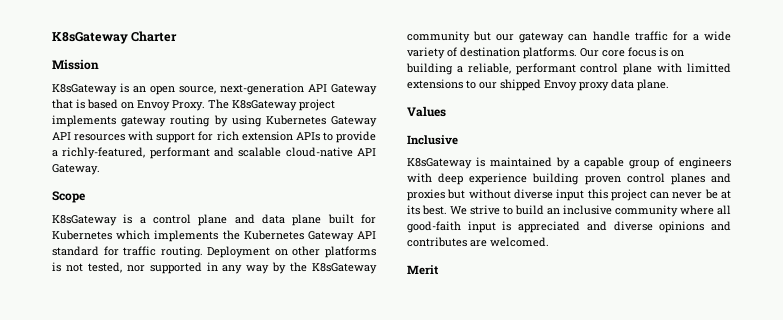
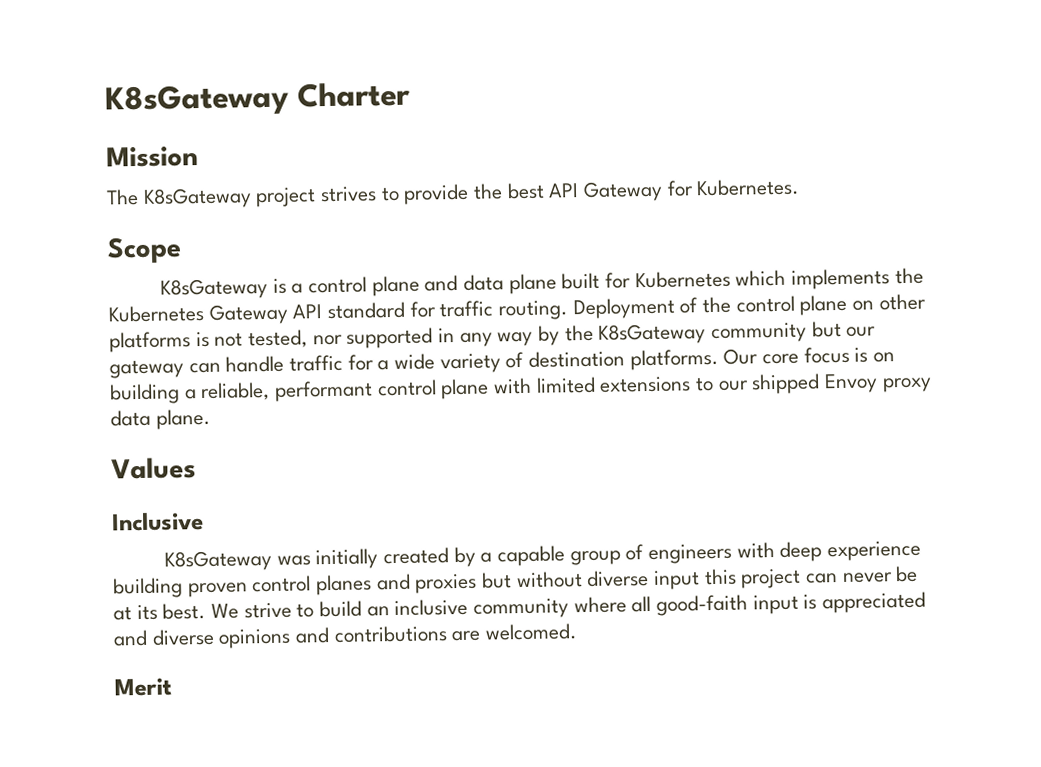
- K8sGateway is an open source, next-generation API Gateway that is based on Envoy Proxy. The K8sGateway project implements gateway routing by using Kubernetes Gateway API resources with support for rich extension APIs to provide a richly-featured, performant and scalable cloud-native API Gateway.
+ The K8sGateway project strives to provide the best API Gateway for Kubernetes.
- Deployment on other platforms is not tested, nor supported in any way by the K8sGateway community but our gateway can handle traffic for a wide variety of destination platforms.
+ Deployment of the control plane on other platforms is not tested, nor supported in any way by the K8sGateway community but our gateway can handle traffic for a wide variety of destination platforms.
- Our core focus is on building a reliable, performant control plane with limitted extensions to our shipped Envoy proxy data plane.
+ Our core focus is on building a reliable, performant control plane with limited extensions to our shipped Envoy proxy data plane.
- K8sGateway is maintained by a capable group of engineers with deep experience building proven control planes and proxies but without diverse input this project can never be at its best.
+ K8sGateway was initially created by a capable group of engineers with deep experience building proven control planes and proxies but without diverse input this project can never be at its best.
- We strive to build an inclusive community where all good-faith input is appreciated and diverse opinions and contributes are welcomed.
+ We strive to build an inclusive community where all good-faith input is appreciated and diverse opinions and contributions are welcomed.

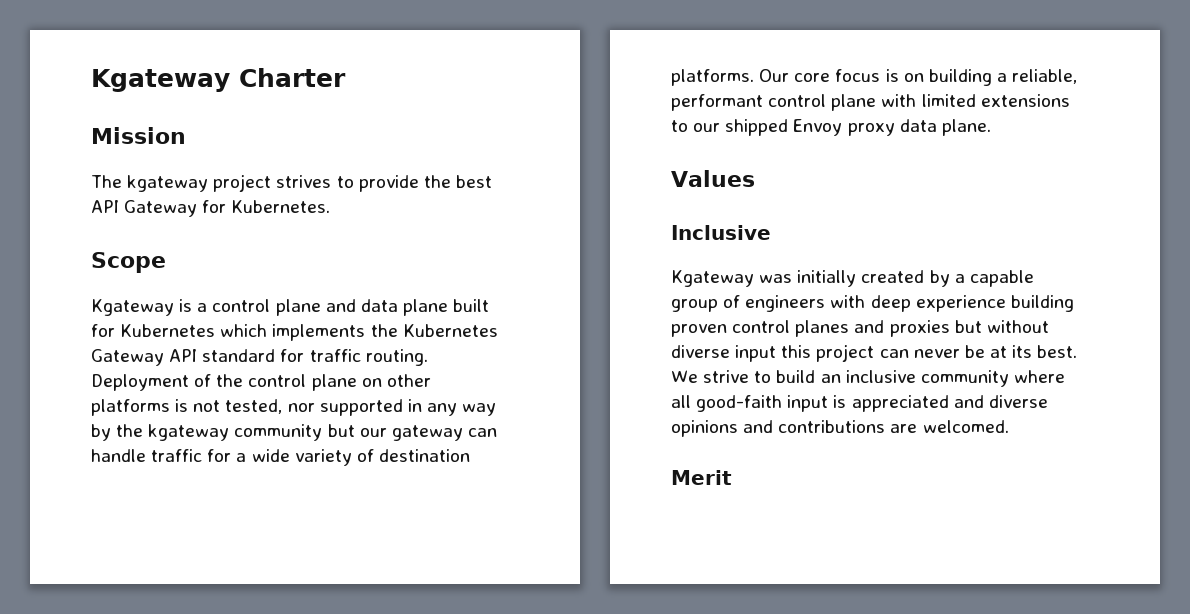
- K8sGateway Charter
+ Kgateway Charter
- The K8sGateway project strives to provide the best API Gateway for Kubernetes.
+ The kgateway project strives to provide the best API Gateway for Kubernetes.
- K8sGateway is a control plane and data plane built for Kubernetes which implements the Kubernetes Gateway API standard for traffic routing.
+ Kgateway is a control plane and data plane built for Kubernetes which implements the Kubernetes Gateway API standard for traffic routing.
- Deployment of the control plane on other platforms is not tested, nor supported in any way by the K8sGateway community but our gateway can handle traffic for a wide variety of destination platforms.
+ Deployment of the control plane on other platforms is not tested, nor supported in any way by the kgateway community but our gateway can handle traffic for a wide variety of destination platforms.
- K8sGateway was initially created by a capable group of engineers with deep experience building proven control planes and proxies but without diverse input this project can never be at its best.
+ Kgateway was initially created by a capable group of engineers with deep experience building proven control planes and proxies but without diverse input this project can never be at its best.

